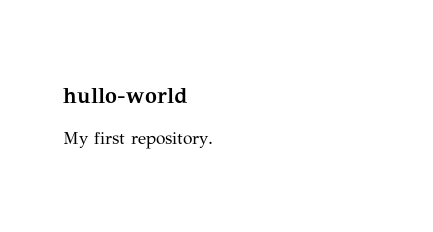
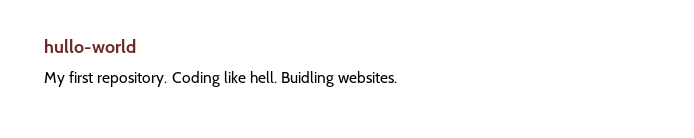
+ Coding like hell. Buidling websites.

